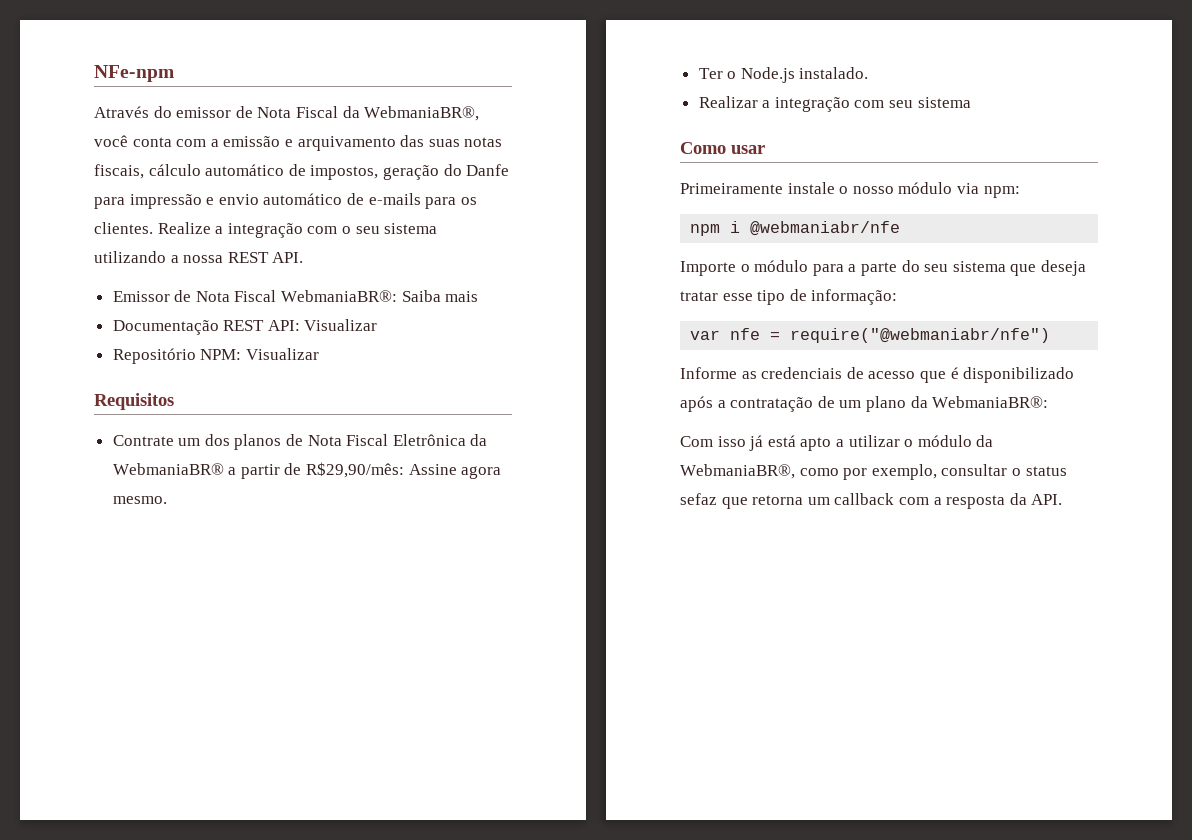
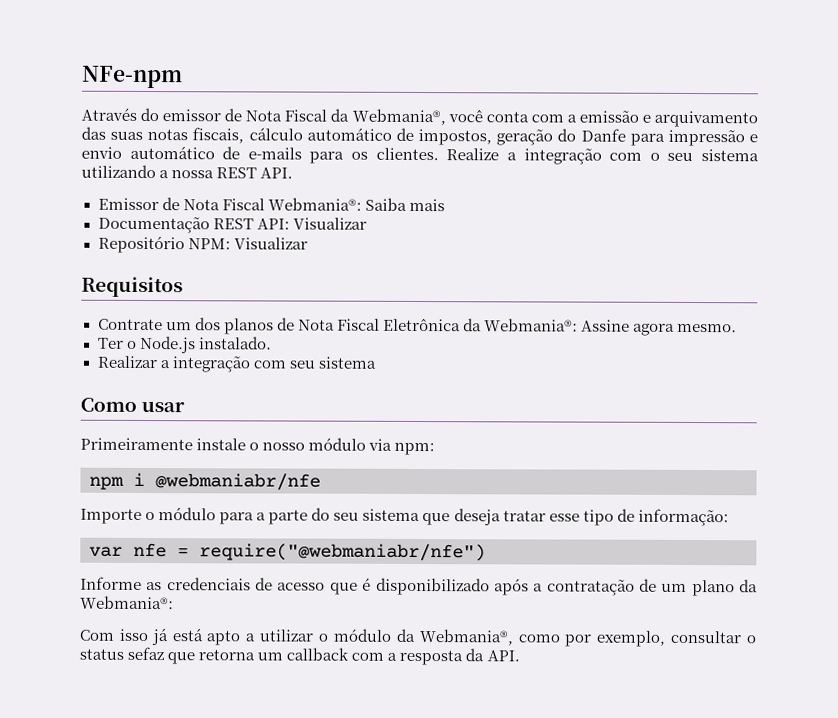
- Através do emissor de Nota Fiscal da WebmaniaBR®, você conta com a emissão e arquivamento das suas notas fiscais, cálculo automático de impostos, geração do Danfe para impressão e envio automático de e-mails para os clientes.
+ Através do emissor de Nota Fiscal da Webmania®, você conta com a emissão e arquivamento das suas notas fiscais, cálculo automático de impostos, geração do Danfe para impressão e envio automático de e-mails para os clientes.
- Emissor de Nota Fiscal WebmaniaBR®: Saiba mais
+ Emissor de Nota Fiscal Webmania®: Saiba mais
- Contrate um dos planos de Nota Fiscal Eletrônica da WebmaniaBR® a partir de R$29,90/mês: Assine agora mesmo.
+ Contrate um dos planos de Nota Fiscal Eletrônica da Webmania®: Assine agora mesmo.
- Informe as credenciais de acesso que é disponibilizado após a contratação de um plano da WebmaniaBR®:
+ Informe as credenciais de acesso que é disponibilizado após a contratação de um plano da Webmania®:
- Com isso já está apto a utilizar o módulo da WebmaniaBR®, como por exemplo, consultar o status sefaz que retorna um callback com a resposta da API.
+ Com isso já está apto a utilizar o módulo da Webmania®, como por exemplo, consultar o status sefaz que retorna um callback com a resposta da API.

